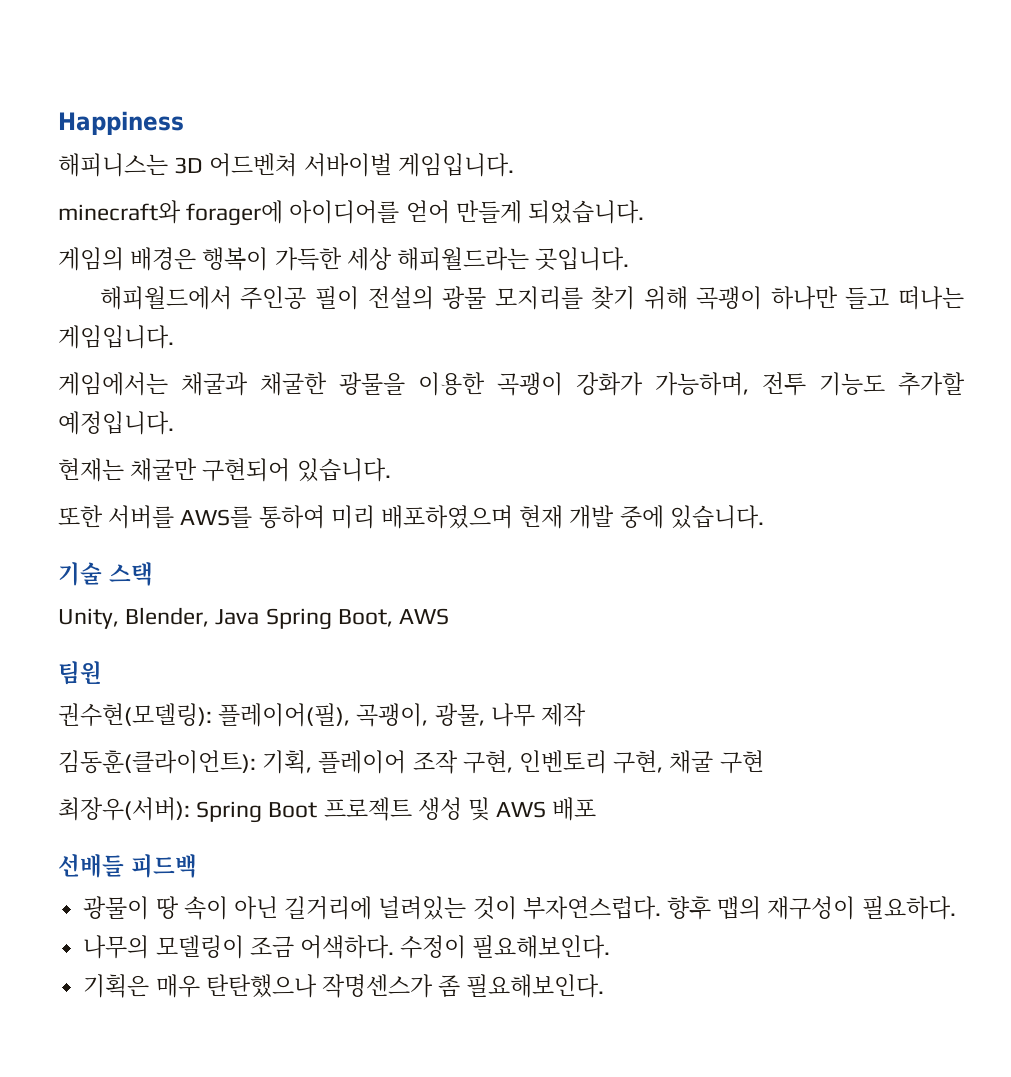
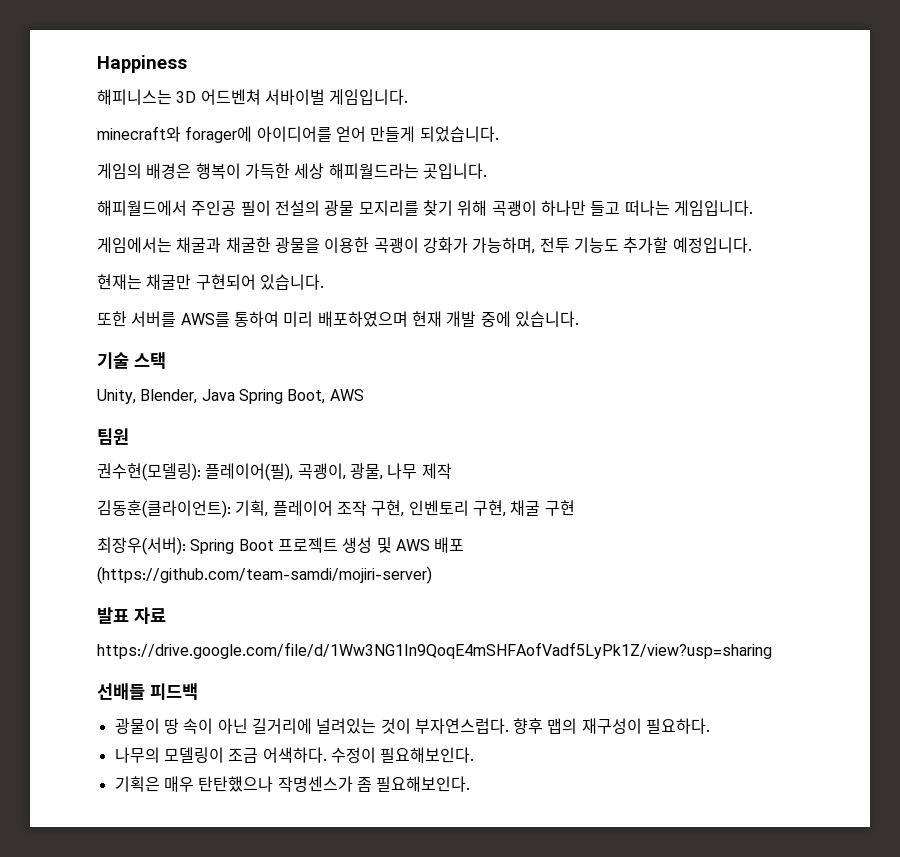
- 최장우(서버): Spring Boot 프로젝트 생성 및 AWS 배포
+ 최장우(서버): Spring Boot 프로젝트 생성 및 AWS 배포 (https://github.com/team-samdi/mojiri-server)
+ 발표 자료
+ https://drive.google.com/file/d/1Ww3NG1In9QoqE4mSHFAofVadf5LyPk1Z/view?usp=sharing

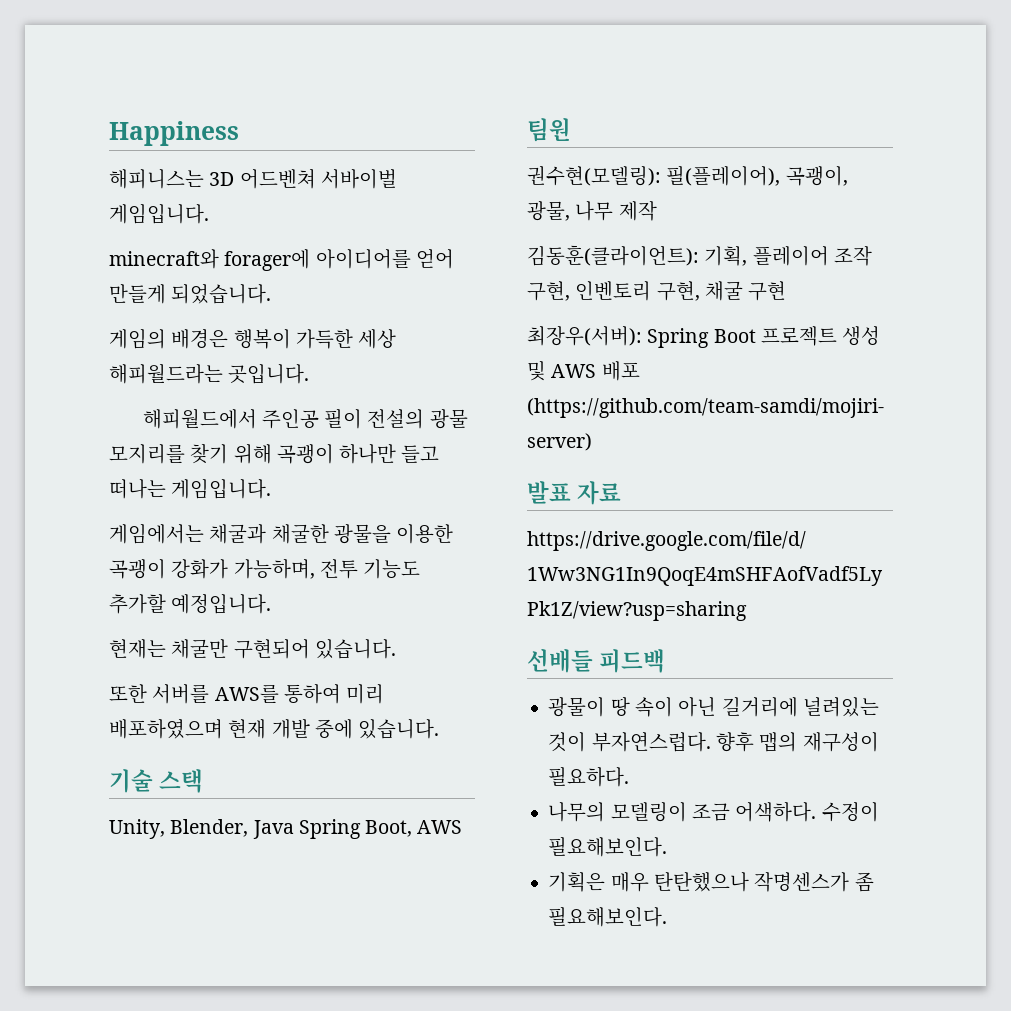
- 권수현(모델링): 플레이어(필), 곡괭이, 광물, 나무 제작
+ 권수현(모델링): 필(플레이어), 곡괭이, 광물, 나무 제작

